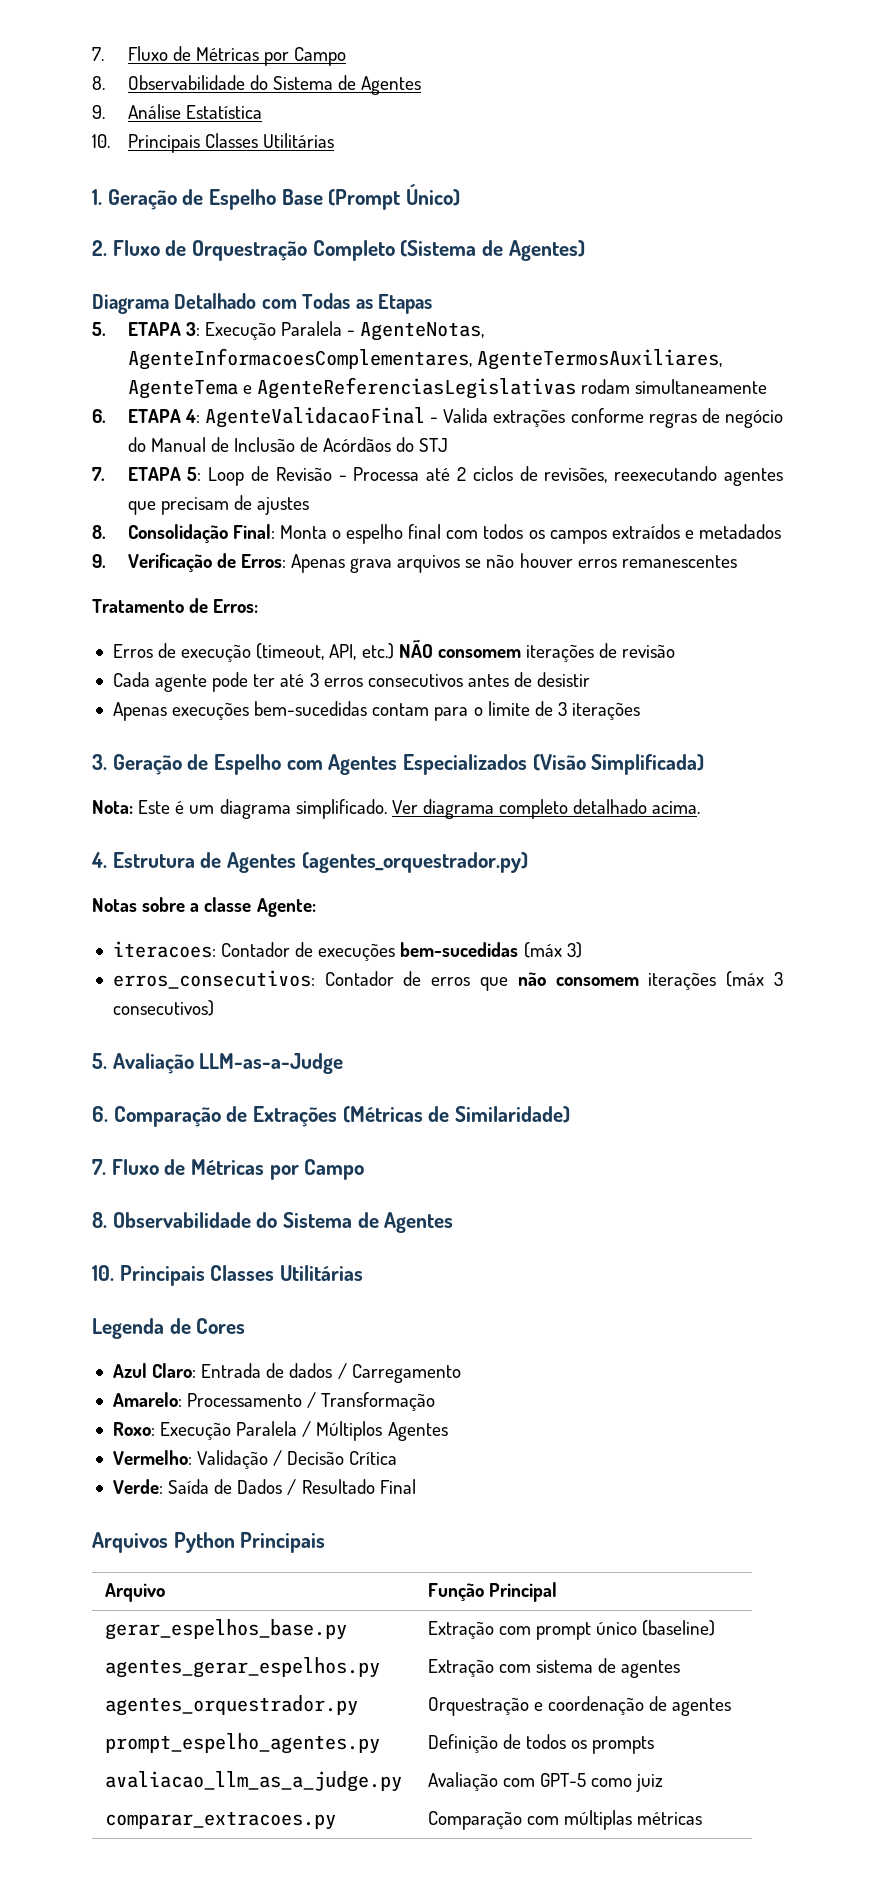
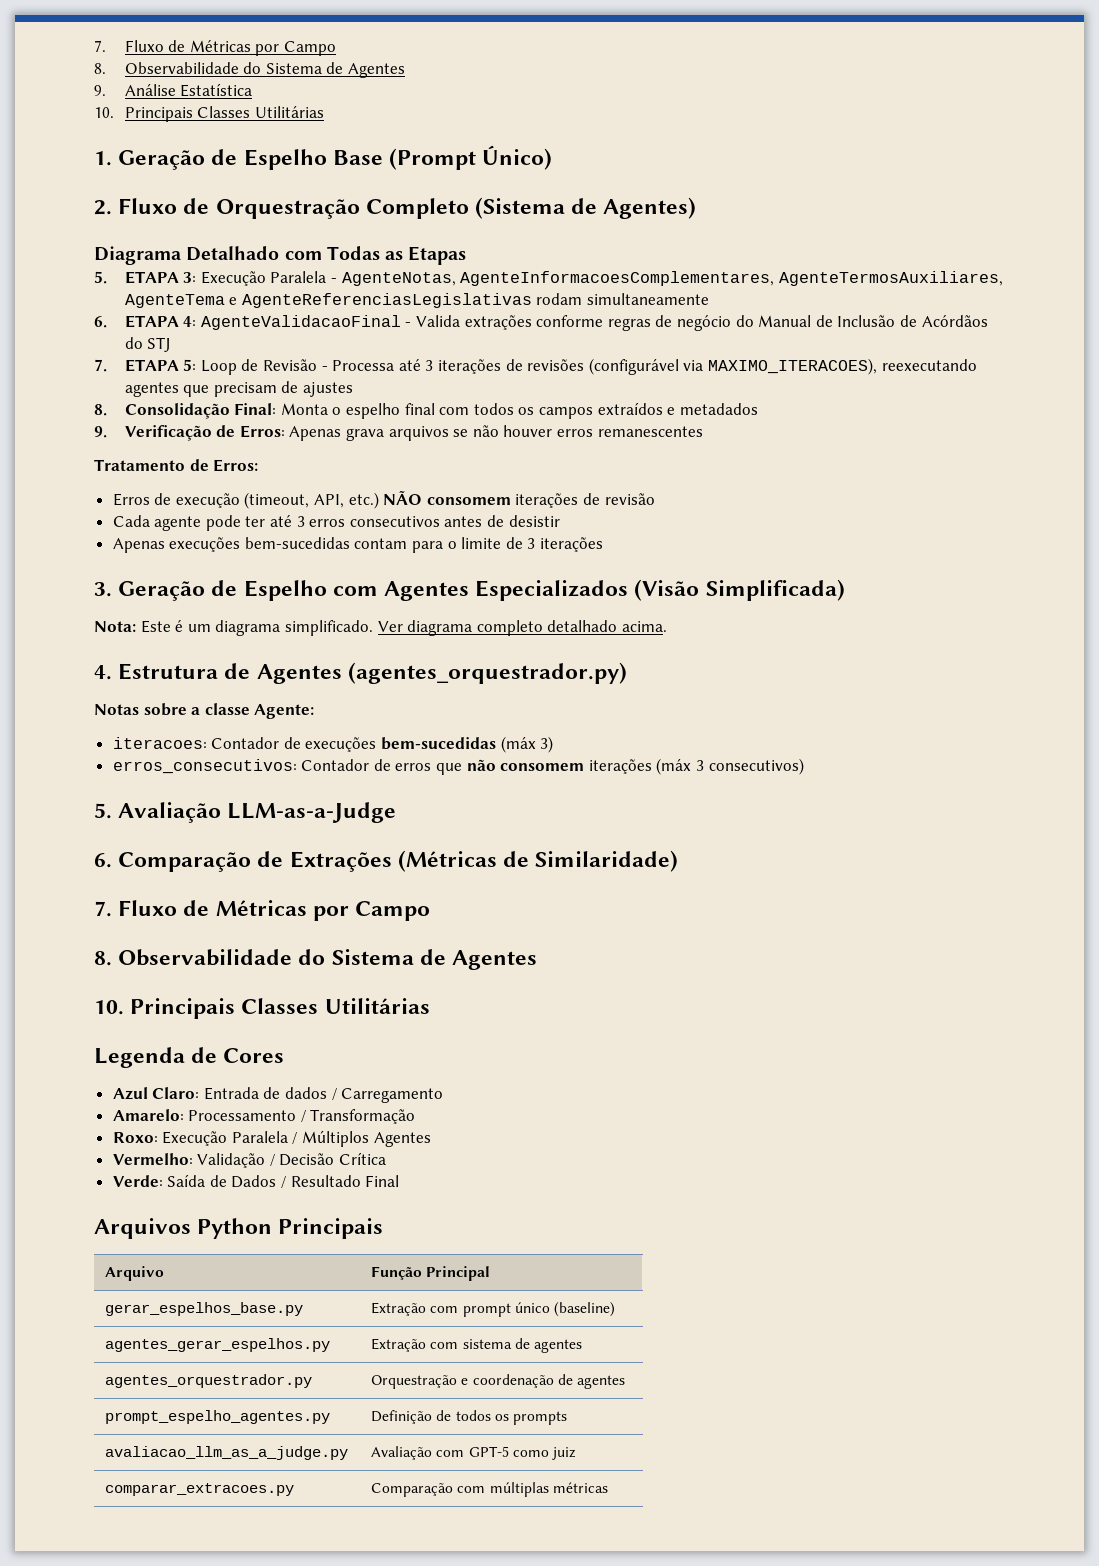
- 7. ETAPA 5: Loop de Revisão - Processa até 2 ciclos de revisões, reexecutando agentes que precisam de ajustes
+ 7. ETAPA 5: Loop de Revisão - Processa até 3 iterações de revisões (configurável via MAXIMO_ITERACOES), reexecutando agentes que precisam de ajustes

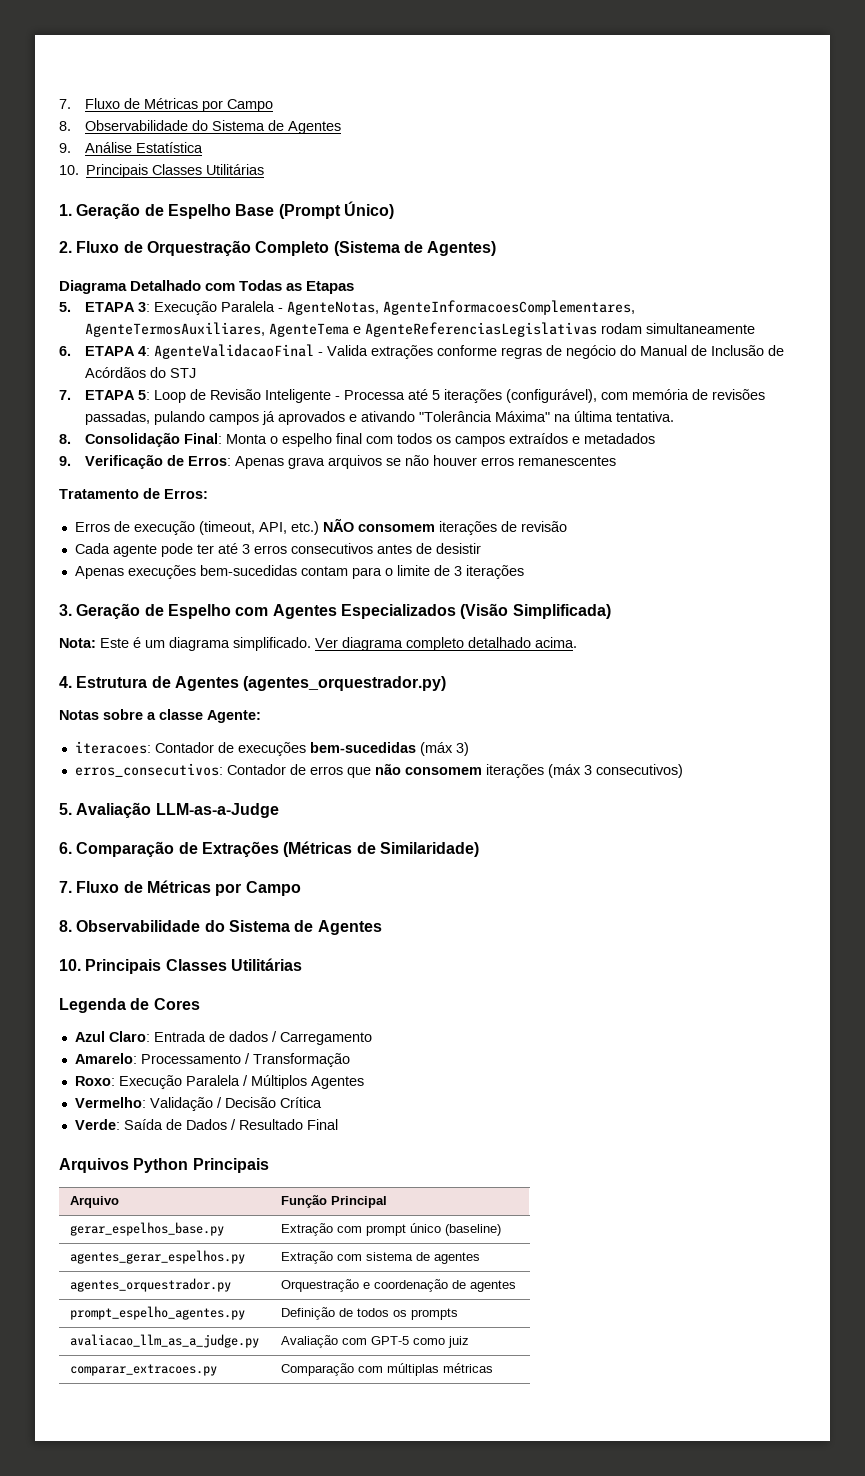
- 7. ETAPA 5: Loop de Revisão - Processa até 3 iterações de revisões (configurável via MAXIMO_ITERACOES), reexecutando agentes que precisam de ajustes
+ 7. ETAPA 5: Loop de Revisão Inteligente - Processa até 5 iterações (configurável), com memória de revisões passadas, pulando campos já aprovados e ativando "Tolerância Máxima" na última tentativa.

